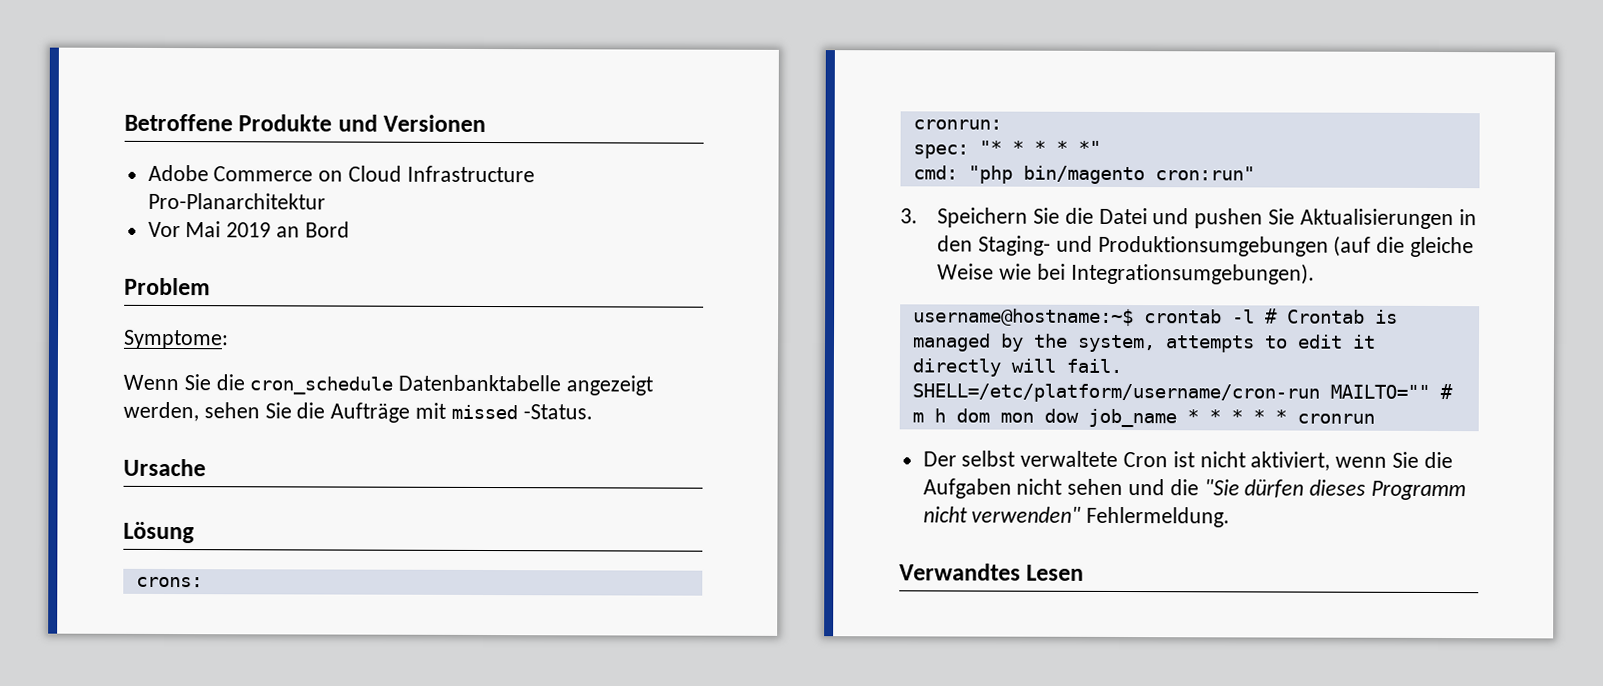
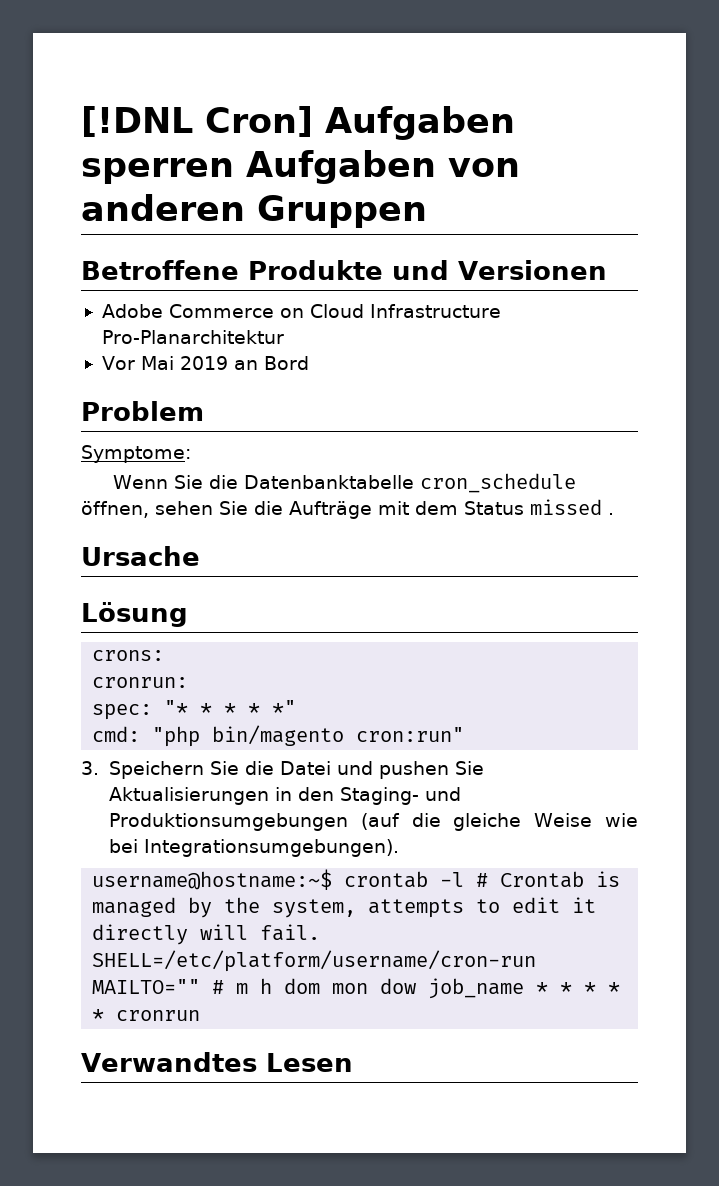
+ [!DNL Cron] Aufgaben sperren Aufgaben von anderen Gruppen
- Wenn Sie die cron_schedule Datenbanktabelle angezeigt werden, sehen Sie die Aufträge mit missed -Status.
+ Wenn Sie die Datenbanktabelle cron_schedule öffnen, sehen Sie die Aufträge mit dem Status missed .
- Der selbst verwaltete Cron ist nicht aktiviert, wenn Sie die Aufgaben nicht sehen und die "Sie dürfen dieses Programm nicht verwenden" Fehlermeldung.

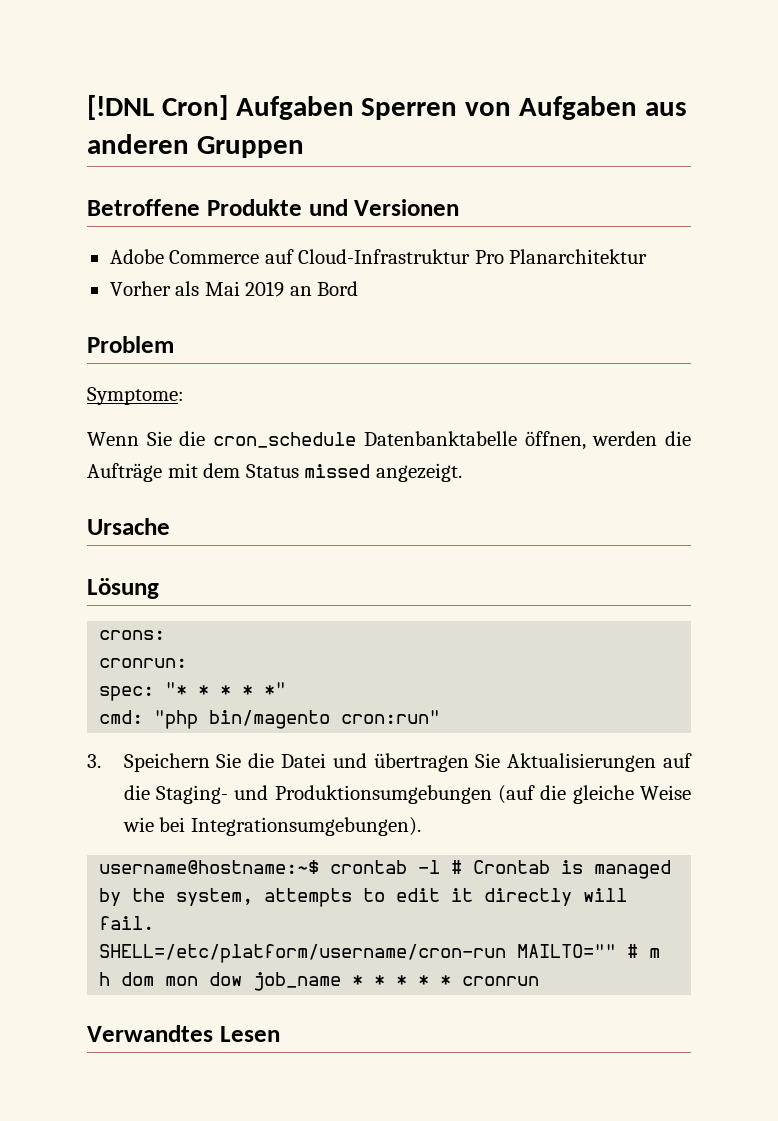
- [!DNL Cron] Aufgaben sperren Aufgaben von anderen Gruppen
+ [!DNL Cron] Aufgaben Sperren von Aufgaben aus anderen Gruppen
- Adobe Commerce on Cloud Infrastructure Pro-Planarchitektur
- Vor Mai 2019 an Bord
+ Adobe Commerce auf Cloud-Infrastruktur Pro Planarchitektur
+ Vorher als Mai 2019 an Bord
- Wenn Sie die Datenbanktabelle cron_schedule öffnen, sehen Sie die Aufträge mit dem Status missed .
+ Wenn Sie die cron_schedule Datenbanktabelle öffnen, werden die Aufträge mit dem Status missed angezeigt.
- 3. Speichern Sie die Datei und pushen Sie Aktualisierungen in den Staging- und Produktionsumgebungen (auf die gleiche Weise wie bei Integrationsumgebungen).
+ 3. Speichern Sie die Datei und übertragen Sie Aktualisierungen auf die Staging- und Produktionsumgebungen (auf die gleiche Weise wie bei Integrationsumgebungen).

